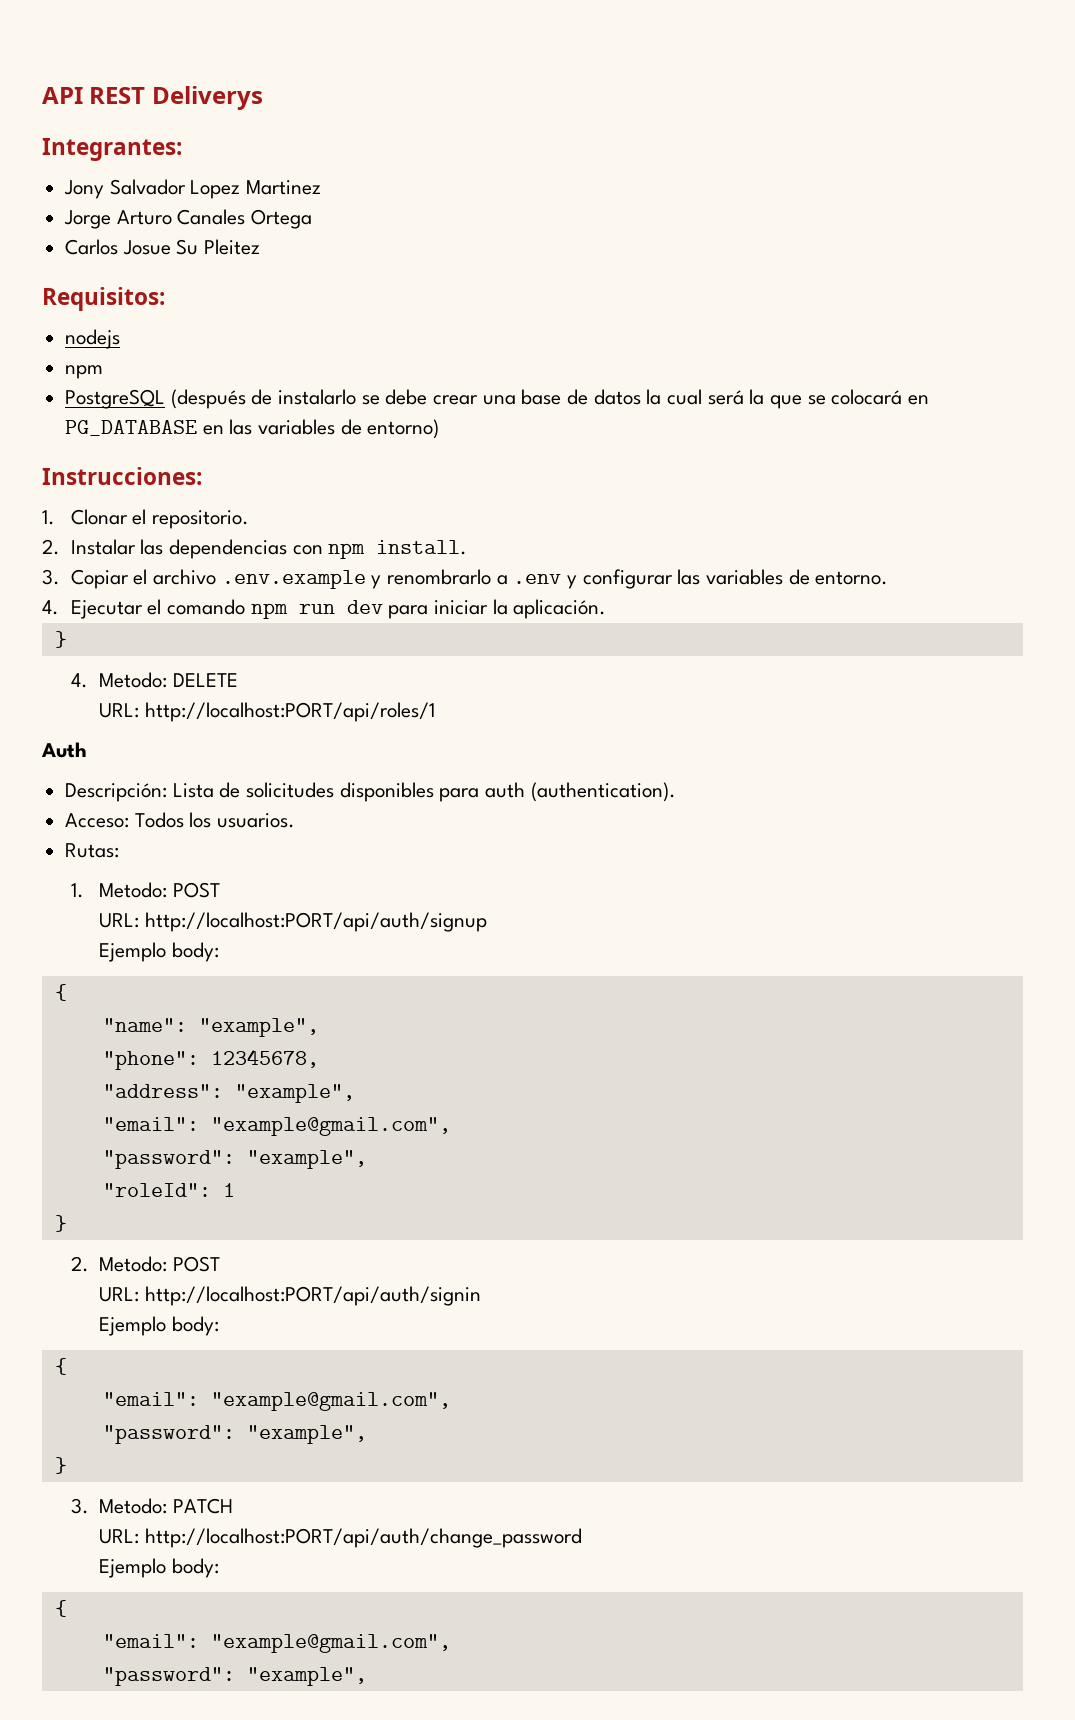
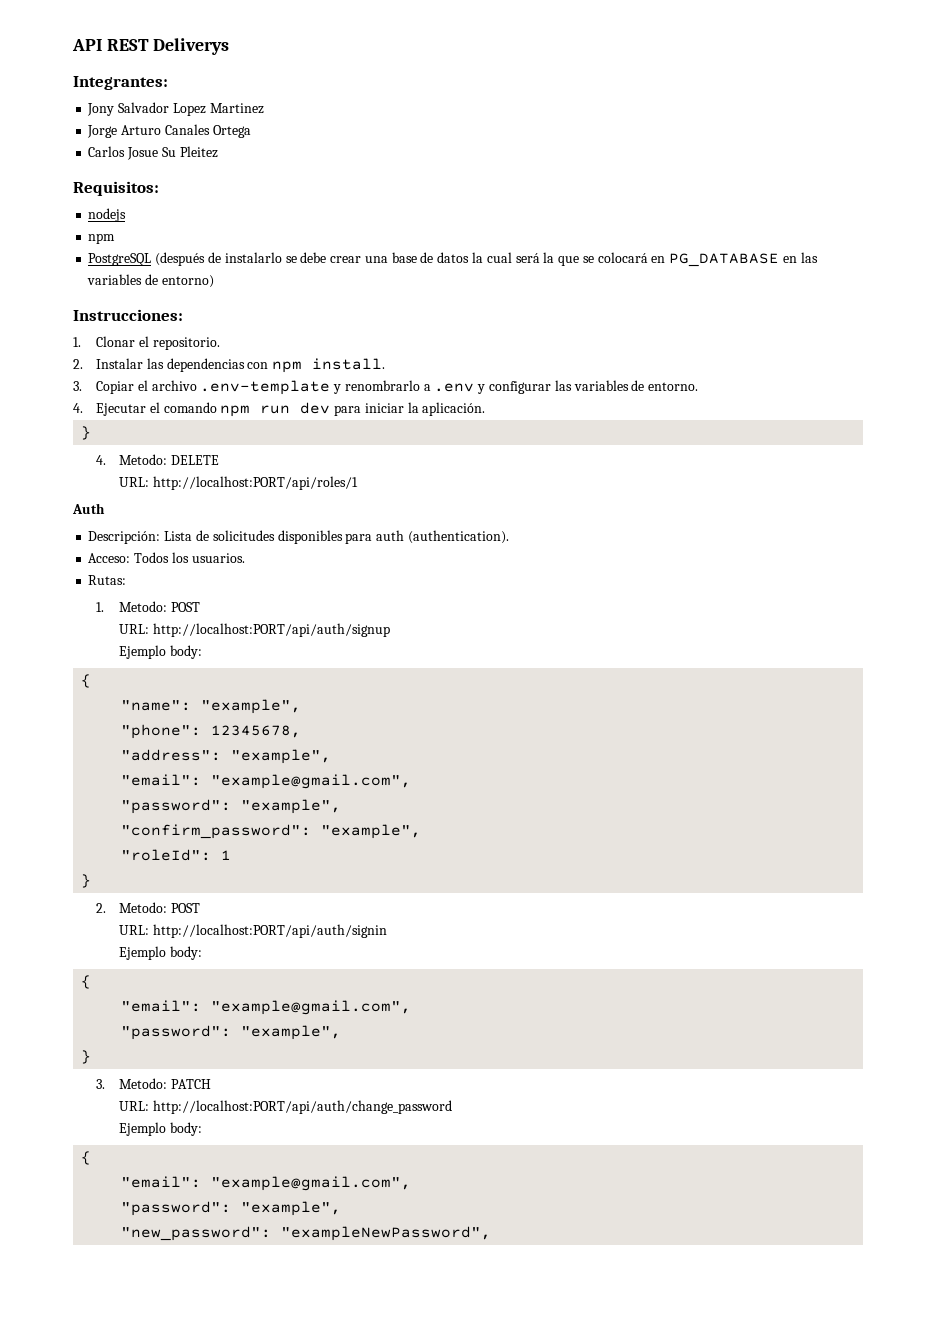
- 3. Copiar el archivo .env.example y renombrarlo a .env y configurar las variables de entorno.
+ 3. Copiar el archivo .env-template y renombrarlo a .env y configurar las variables de entorno.
+ "confirm_password": "example",
+ "new_password": "exampleNewPassword",

